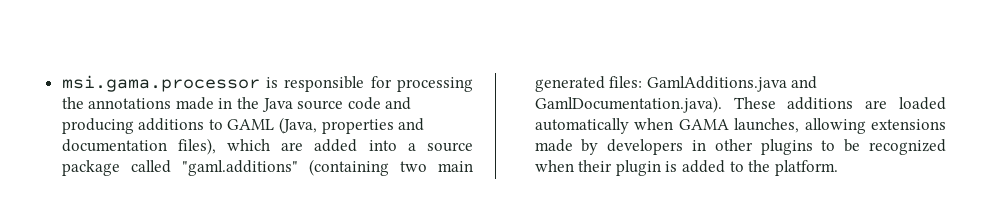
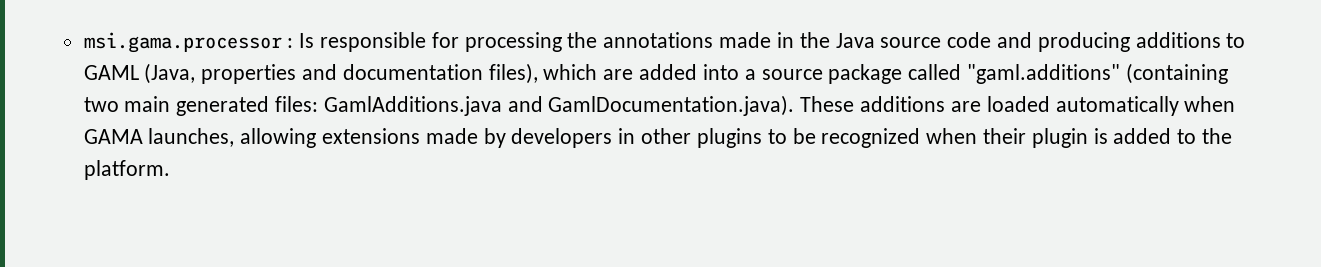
- msi.gama.processor is responsible for processing the annotations made in the Java source code and producing additions to GAML (Java, properties and documentation files), which are added into a source package called "gaml.additions" (containing two main generated files:
+ msi.gama.processor : Is responsible for processing the annotations made in the Java source code and producing additions to GAML (Java, properties and documentation files), which are added into a source package called "gaml.additions" (containing two main generated files:

